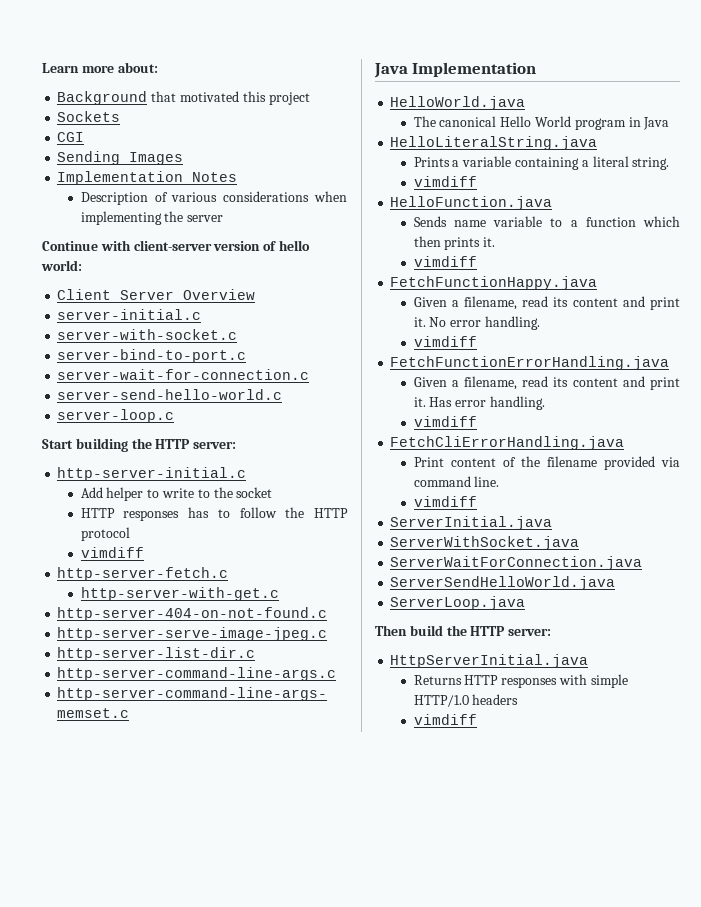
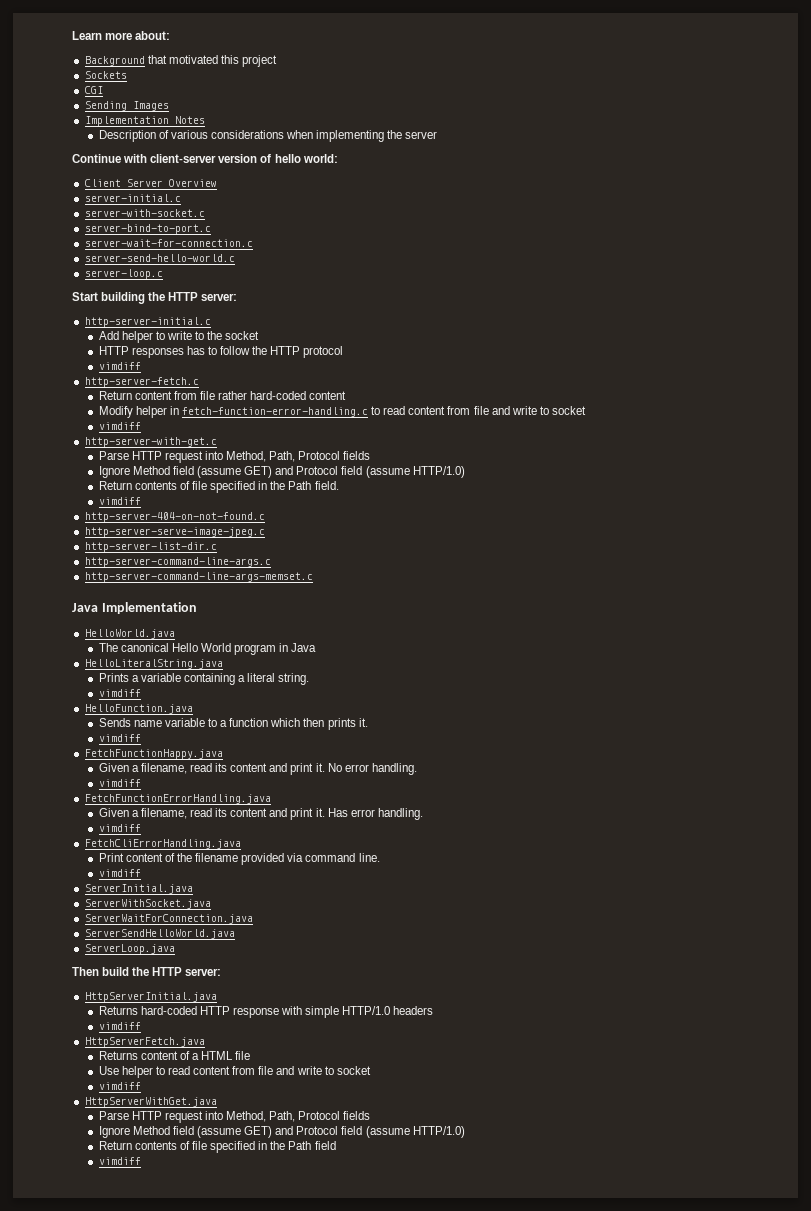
+ Return content from file rather hard-coded content
+ Modify helper in fetch-function-error-handling.c to read content from file and write to socket
+ vimdiff
  http-server-with-get.c
+ Parse HTTP request into Method, Path, Protocol fields
+ Ignore Method field (assume GET) and Protocol field (assume HTTP/1.0)
+ Return contents of file specified in the Path field.
+ vimdiff
- Returns HTTP responses with simple HTTP/1.0 headers
+ Returns hard-coded HTTP response with simple HTTP/1.0 headers
+ HttpServerFetch.java
+ Returns content of a HTML file
+ Use helper to read content from file and write to socket
+ vimdiff
+ HttpServerWithGet.java
+ Parse HTTP request into Method, Path, Protocol fields
+ Ignore Method field (assume GET) and Protocol field (assume HTTP/1.0)
+ Return contents of file specified in the Path field
+ vimdiff

